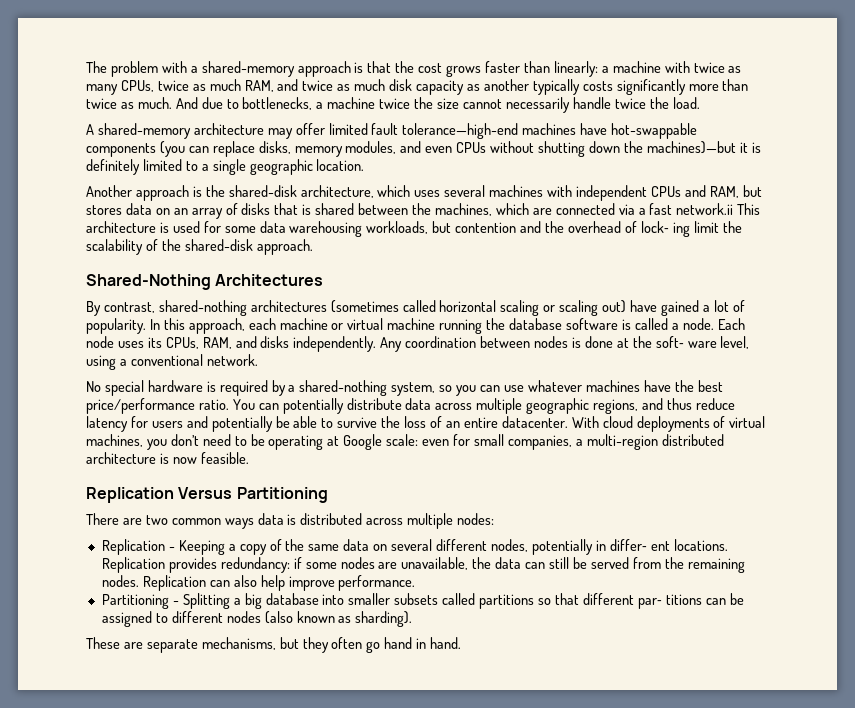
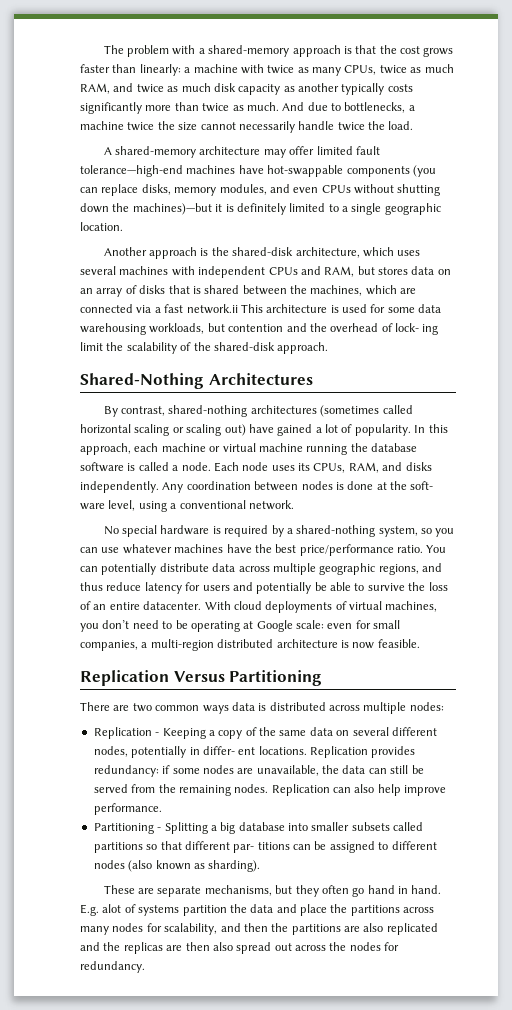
+ E.g. alot of systems partition the data and place the partitions across many nodes for scalability, and then the partitions are also replicated and the replicas are then also spread out across the nodes for redundancy.

